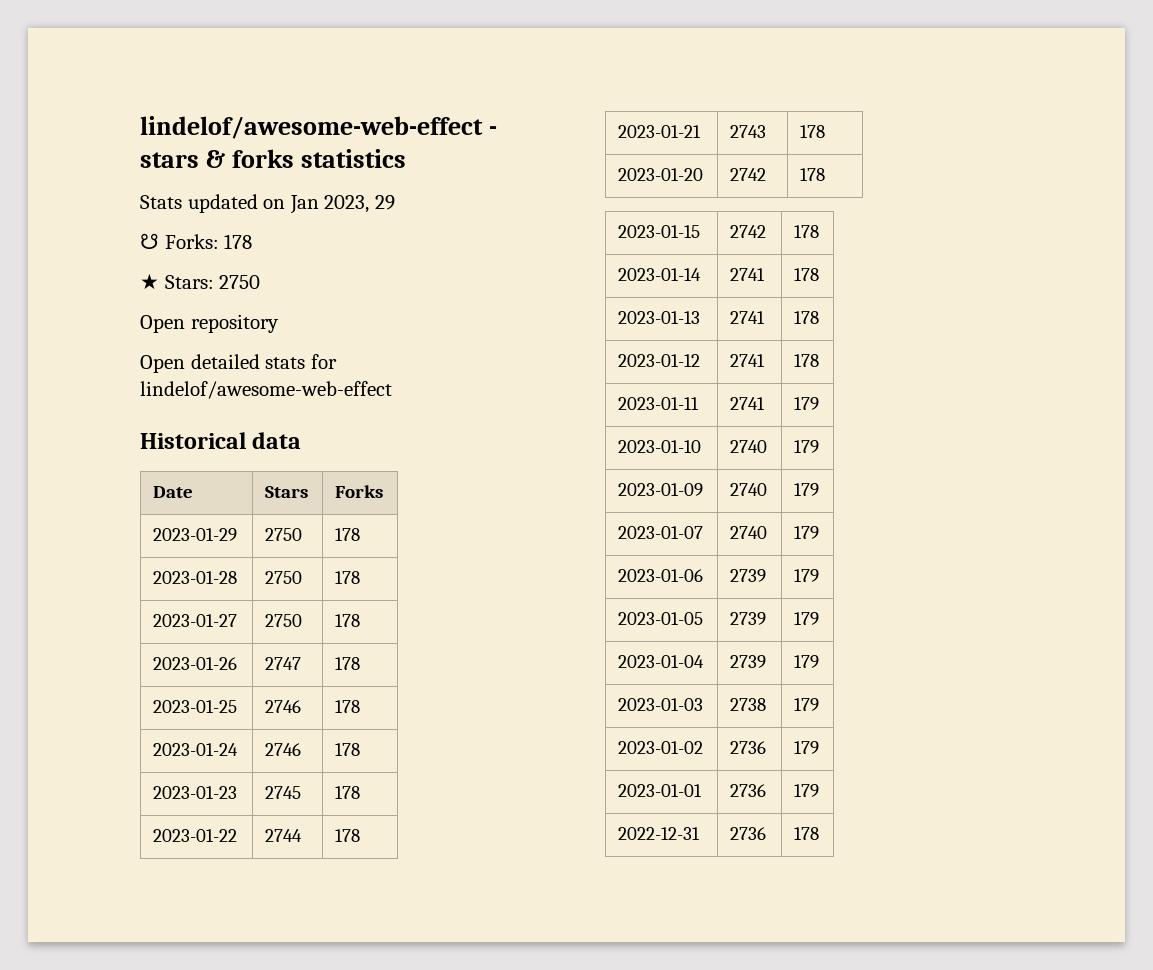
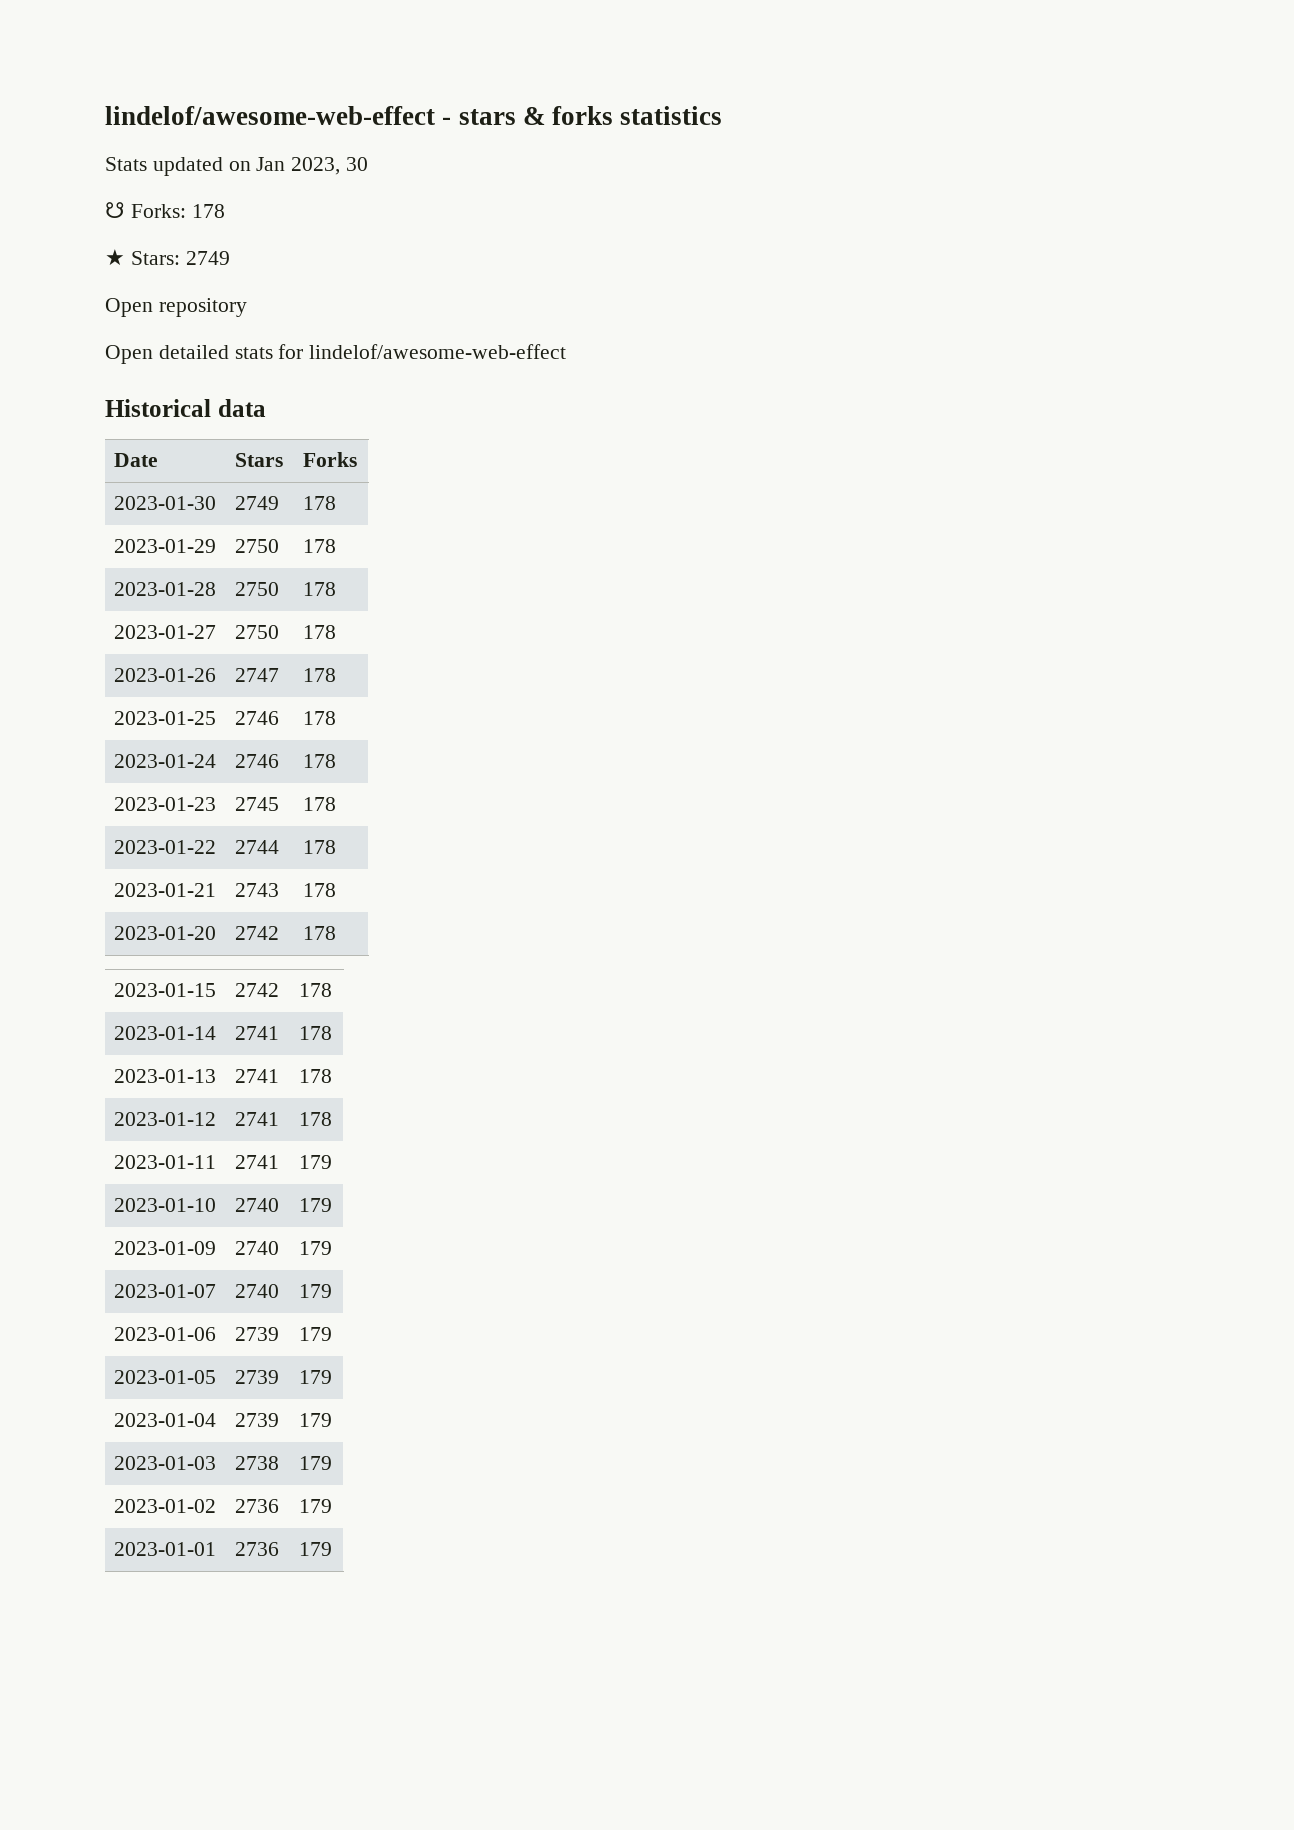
- Stats updated on Jan 2023, 29
+ Stats updated on Jan 2023, 30
- ★ Stars: 2750
+ ★ Stars: 2749
+ 2023-01-30 | 2749 | 178
- 2022-12-31 | 2736 | 178

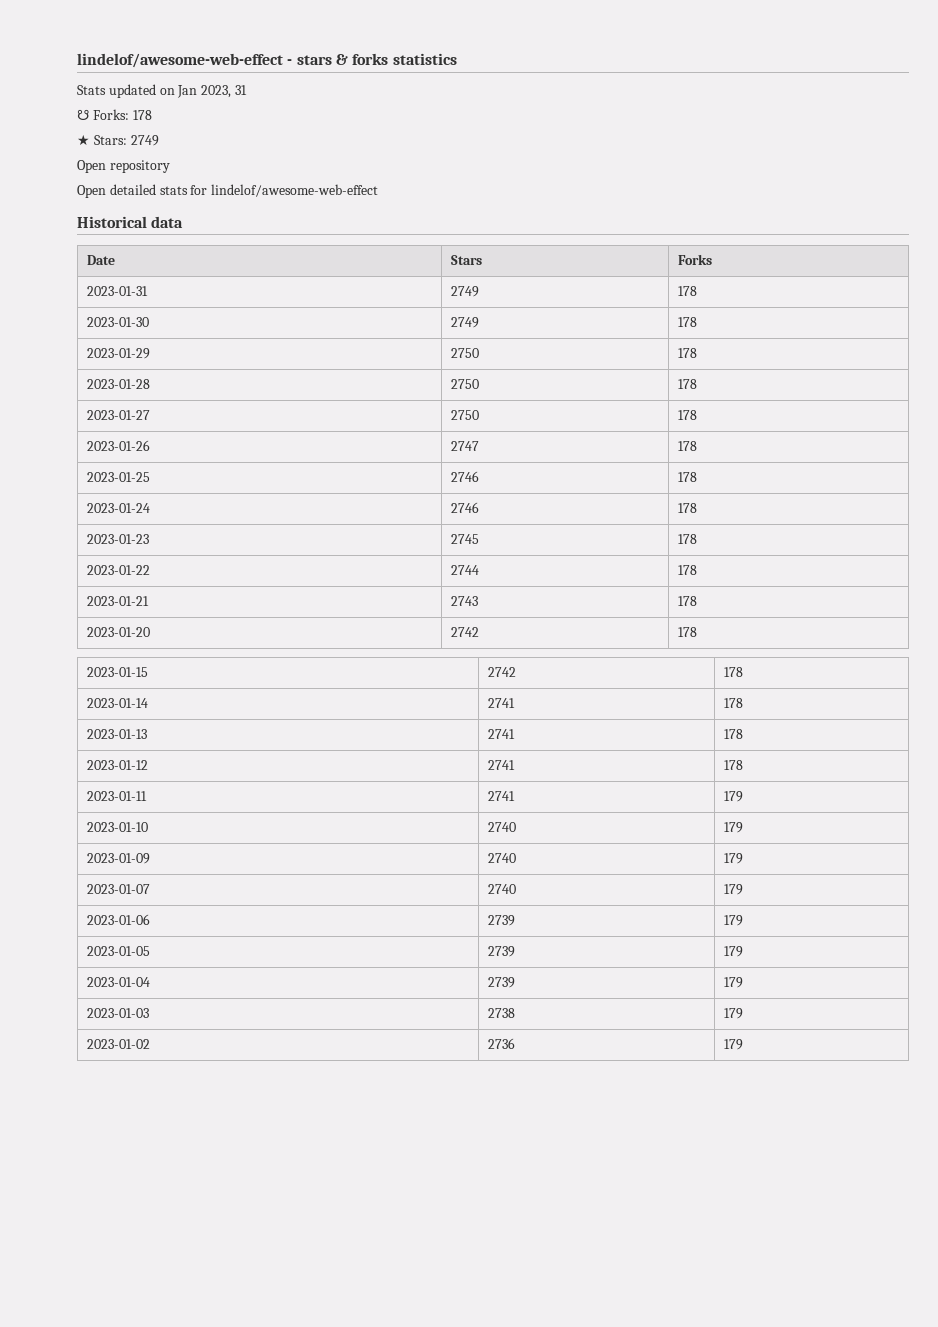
- Stats updated on Jan 2023, 30
+ Stats updated on Jan 2023, 31
+ 2023-01-31 | 2749 | 178
- 2023-01-01 | 2736 | 179

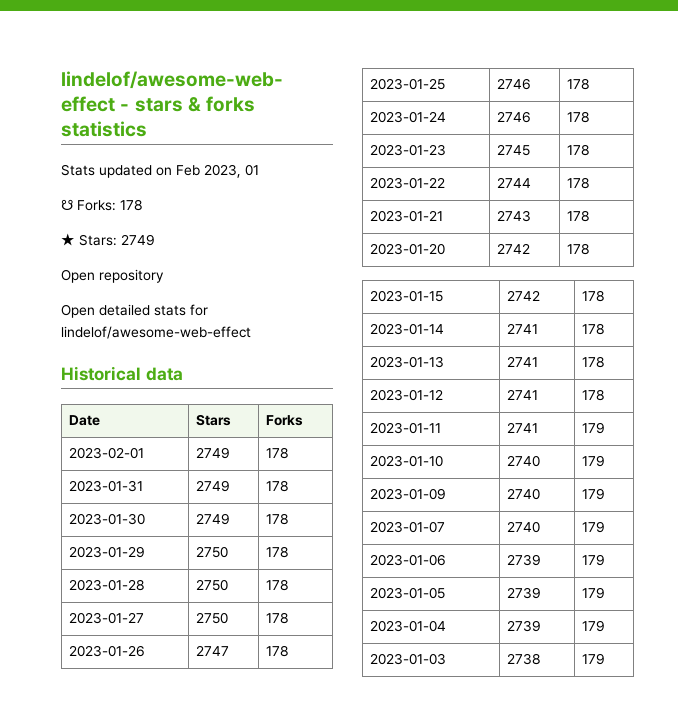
- Stats updated on Jan 2023, 31
+ Stats updated on Feb 2023, 01
+ 2023-02-01 | 2749 | 178
- 2023-01-02 | 2736 | 179

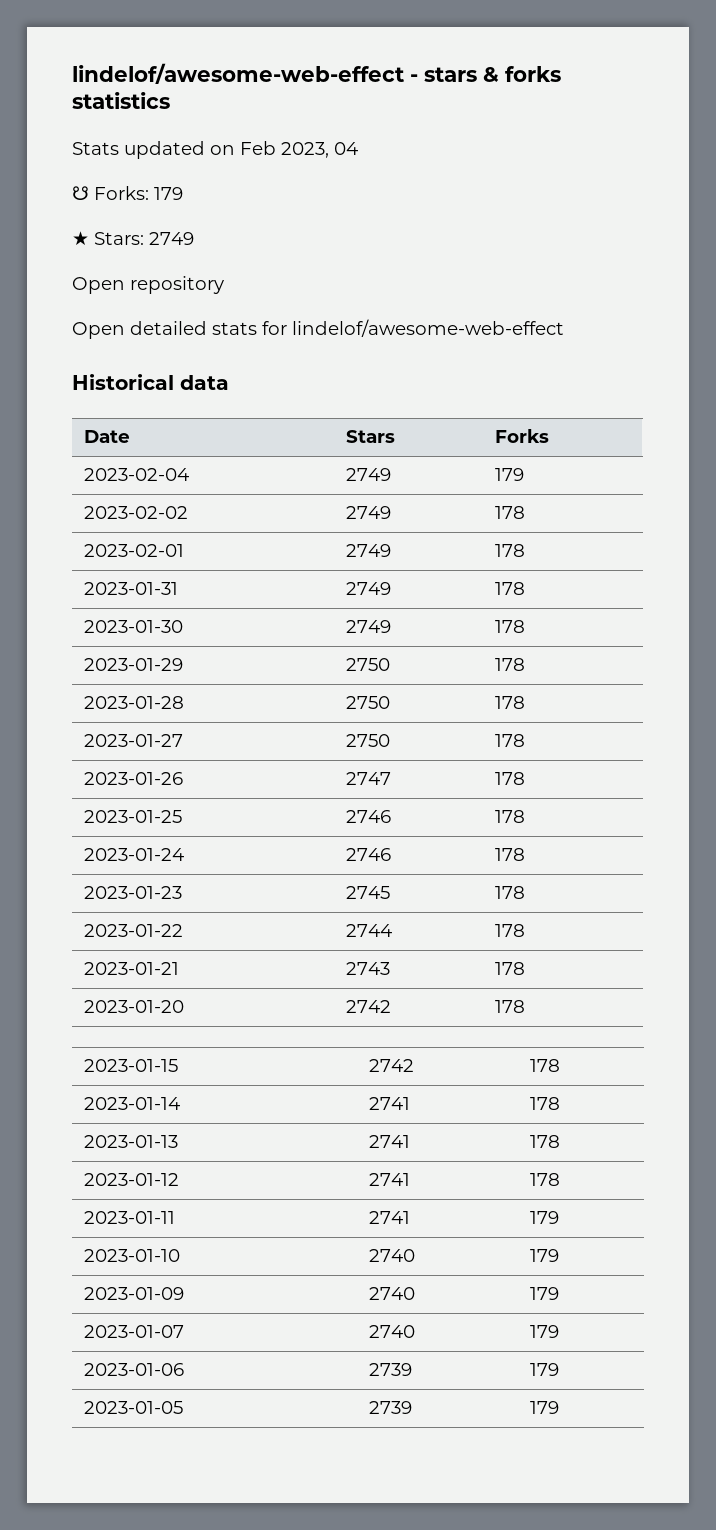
- Stats updated on Feb 2023, 01
+ Stats updated on Feb 2023, 04
- ☋ Forks: 178
+ ☋ Forks: 179
+ 2023-02-04 | 2749 | 179
+ 2023-02-02 | 2749 | 178
- 2023-01-04 | 2739 | 179
- 2023-01-03 | 2738 | 179

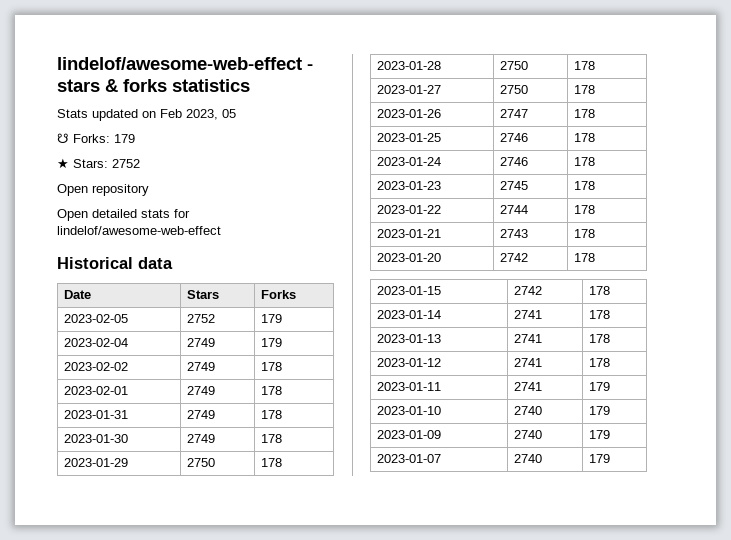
- Stats updated on Feb 2023, 04
+ Stats updated on Feb 2023, 05
- ★ Stars: 2749
+ ★ Stars: 2752
+ 2023-02-05 | 2752 | 179
- 2023-01-06 | 2739 | 179
- 2023-01-05 | 2739 | 179

